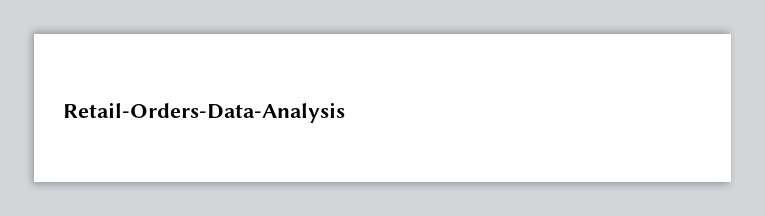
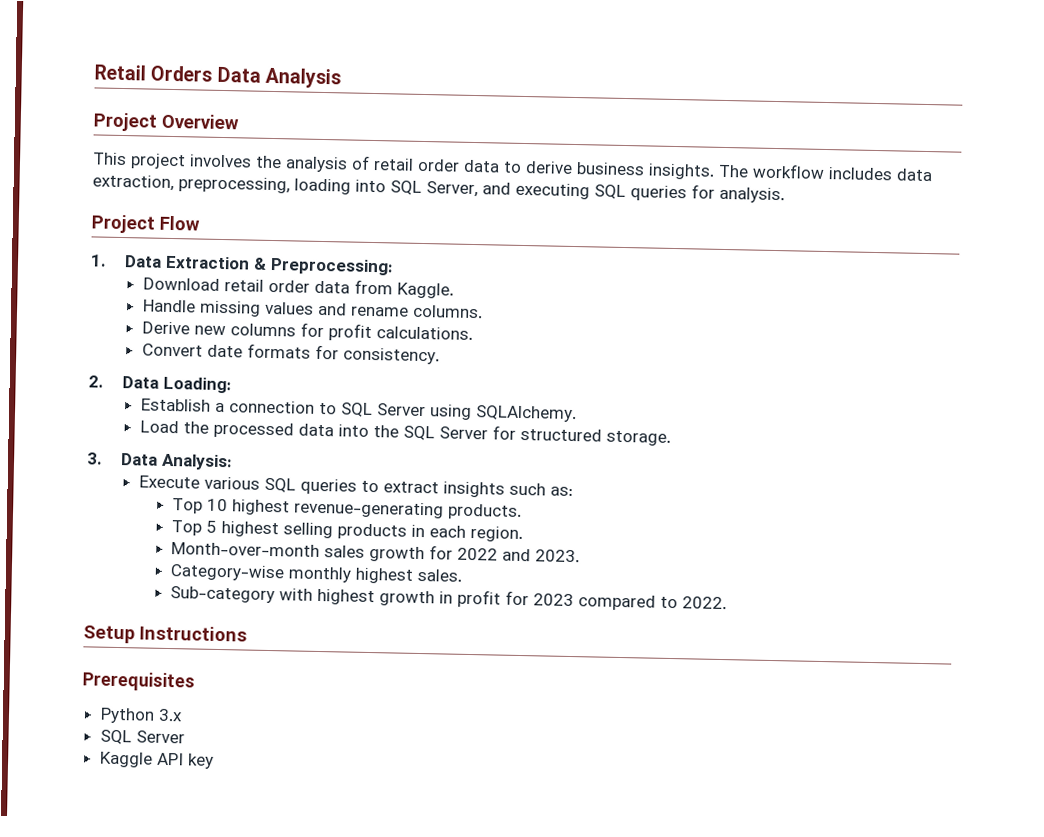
- Retail-Orders-Data-Analysis
+ Retail Orders Data Analysis
+ Project Overview
+ This project involves the analysis of retail order data to derive business insights. The workflow includes data extraction, preprocessing, loading into SQL Server, and executing SQL queries for analysis.
+ Project Flow
+ 1. Data Extraction & Preprocessing:
+ Download retail order data from Kaggle.
+ Handle missing values and rename columns.
+ Derive new columns for profit calculations.
+ Convert date formats for consistency.
+ 2. Data Loading:
+ Establish a connection to SQL Server using SQLAlchemy.
+ Load the processed data into the SQL Server for structured storage.
+ 3. Data Analysis:
+ Execute various SQL queries to extract insights such as:
+ Top 10 highest revenue-generating products.
+ Top 5 highest selling products in each region.
+ Month-over-month sales growth for 2022 and 2023.
+ Category-wise monthly highest sales.
+ Sub-category with highest growth in profit for 2023 compared to 2022.
+ Setup Instructions
+ Prerequisites
+ Python 3.x
+ SQL Server
+ Kaggle API key

